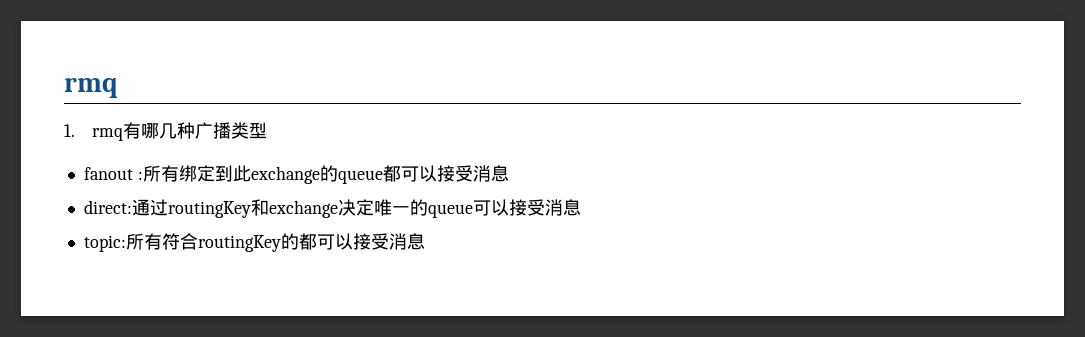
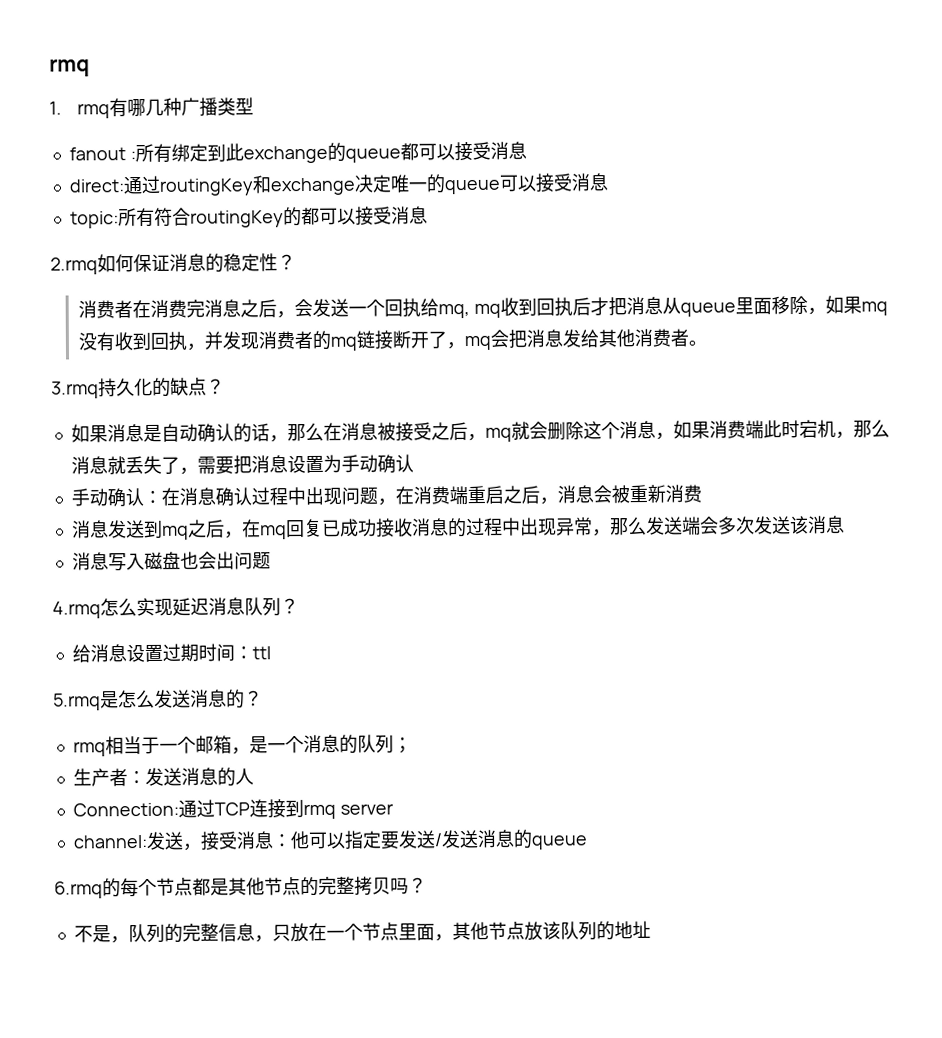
+ 2.rmq如何保证消息的稳定性？
+ 消费者在消费完消息之后，会发送一个回执给mq, mq收到回执后才把消息从queue里面移除，如果mq没有收到回执，并发现消费者的mq链接断开了，mq会把消息发给其他消费者。
+ 3.rmq持久化的缺点？
+ 如果消息是自动确认的话，那么在消息被接受之后，mq就会删除这个消息，如果消费端此时宕机，那么消息就丢失了，需要把消息设置为手动确认
+ 手动确认：在消息确认过程中出现问题，在消费端重启之后，消息会被重新消费
+ 消息发送到mq之后，在mq回复已成功接收消息的过程中出现异常，那么发送端会多次发送该消息
+ 消息写入磁盘也会出问题
+ 4.rmq怎么实现延迟消息队列？
+ 给消息设置过期时间：ttl
+ 5.rmq是怎么发送消息的？
+ rmq相当于一个邮箱，是一个消息的队列；
+ 生产者：发送消息的人
+ Connection:通过TCP连接到rmq server
+ channel:发送，接受消息：他可以指定要发送/发送消息的queue
+ 6.rmq的每个节点都是其他节点的完整拷贝吗？
+ 不是，队列的完整信息，只放在一个节点里面，其他节点放该队列的地址

